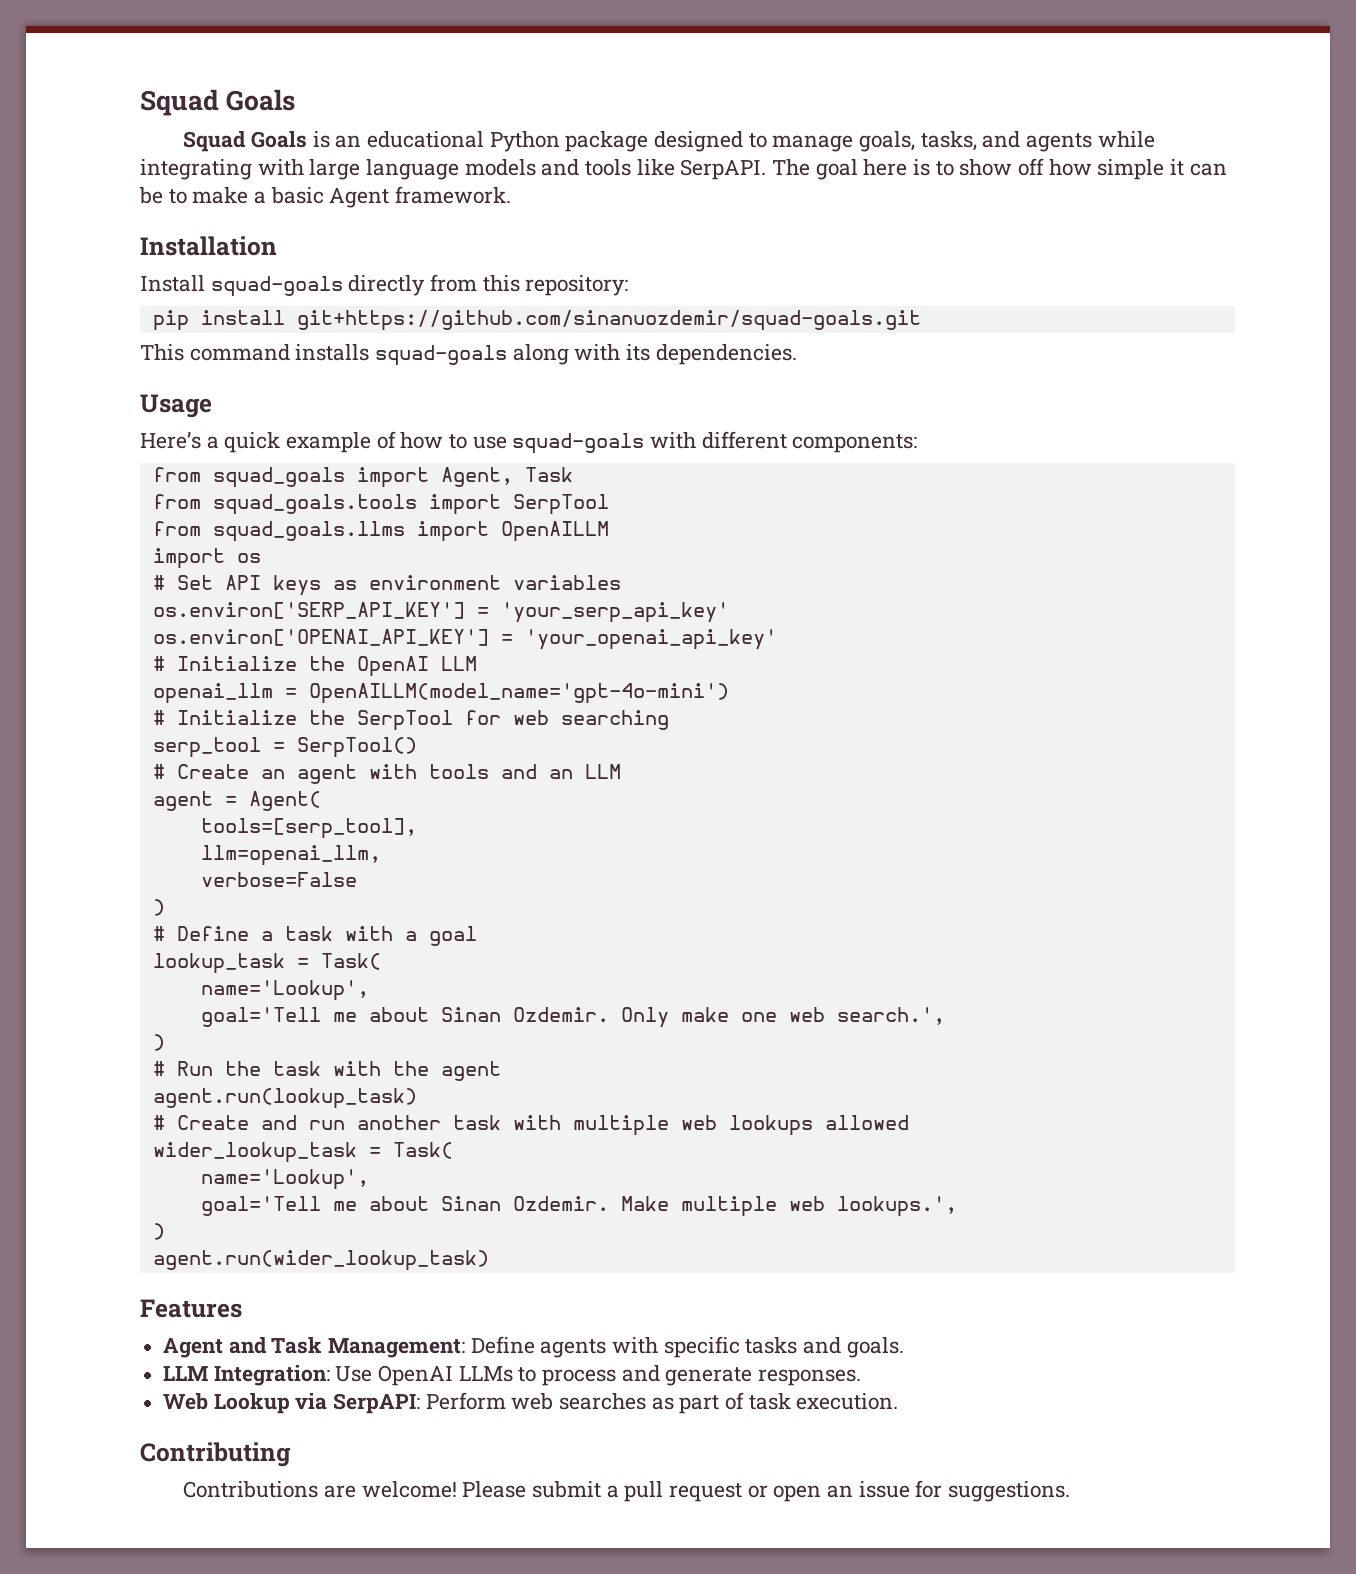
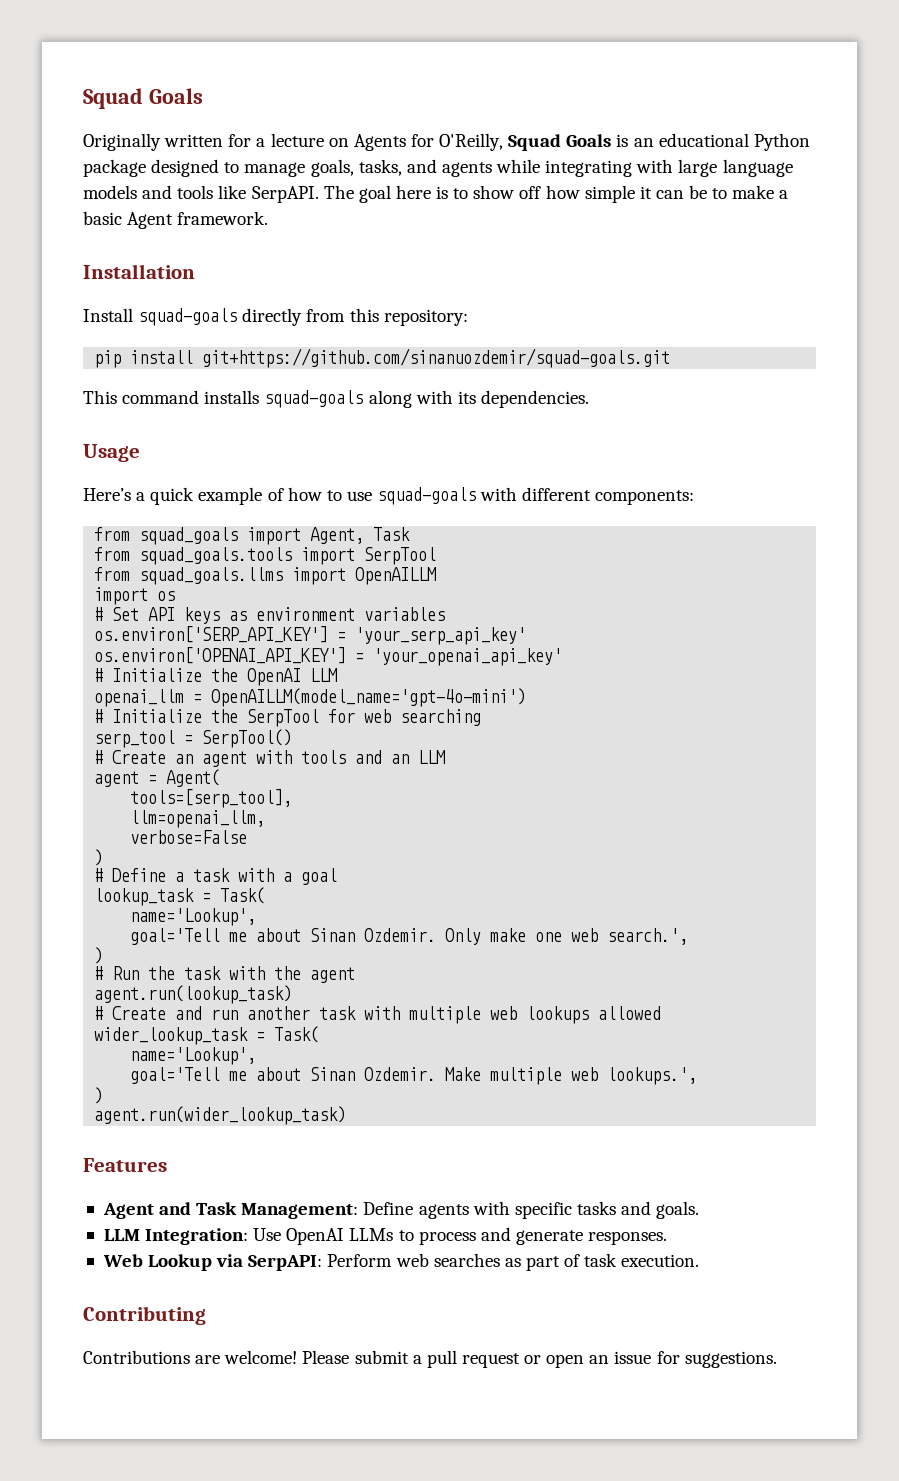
- Squad Goals is an educational Python package designed to manage goals, tasks, and agents while integrating with large language models and tools like SerpAPI.
+ Originally written for a lecture on Agents for O'Reilly, Squad Goals is an educational Python package designed to manage goals, tasks, and agents while integrating with large language models and tools like SerpAPI.

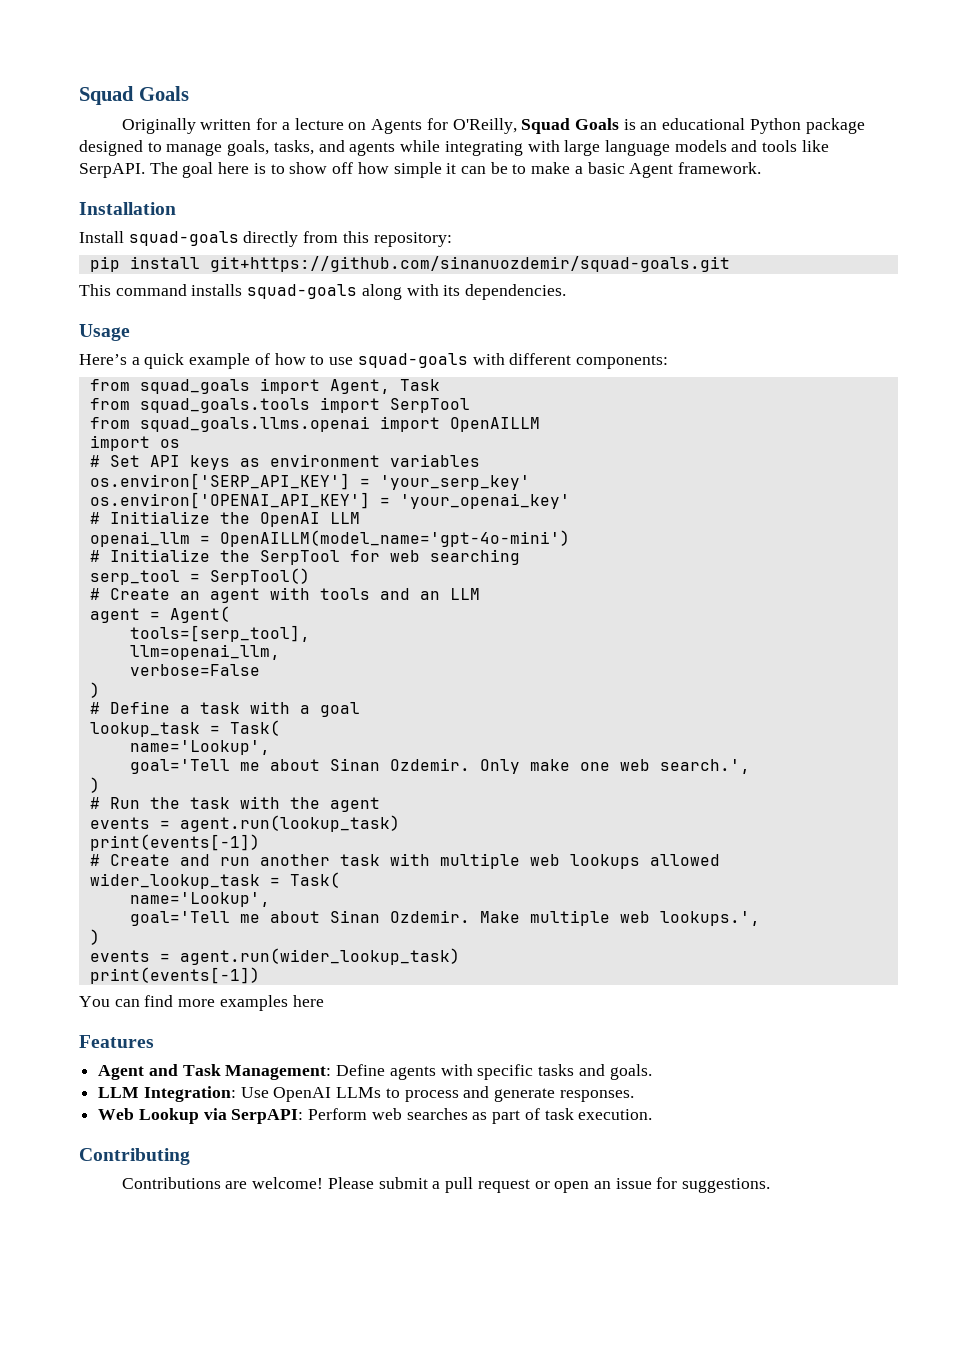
- from squad_goals.llms import OpenAILLM
+ from squad_goals.llms.openai import OpenAILLM
- os.environ['SERP_API_KEY'] = 'your_serp_api_key'
+ os.environ['SERP_API_KEY'] = 'your_serp_key'
- os.environ['OPENAI_API_KEY'] = 'your_openai_api_key'
+ os.environ['OPENAI_API_KEY'] = 'your_openai_key'
- agent.run(lookup_task)
+ events = agent.run(lookup_task)
+ print(events[-1])
- agent.run(wider_lookup_task)
+ events = agent.run(wider_lookup_task)
+ print(events[-1])
+ You can find more examples here

